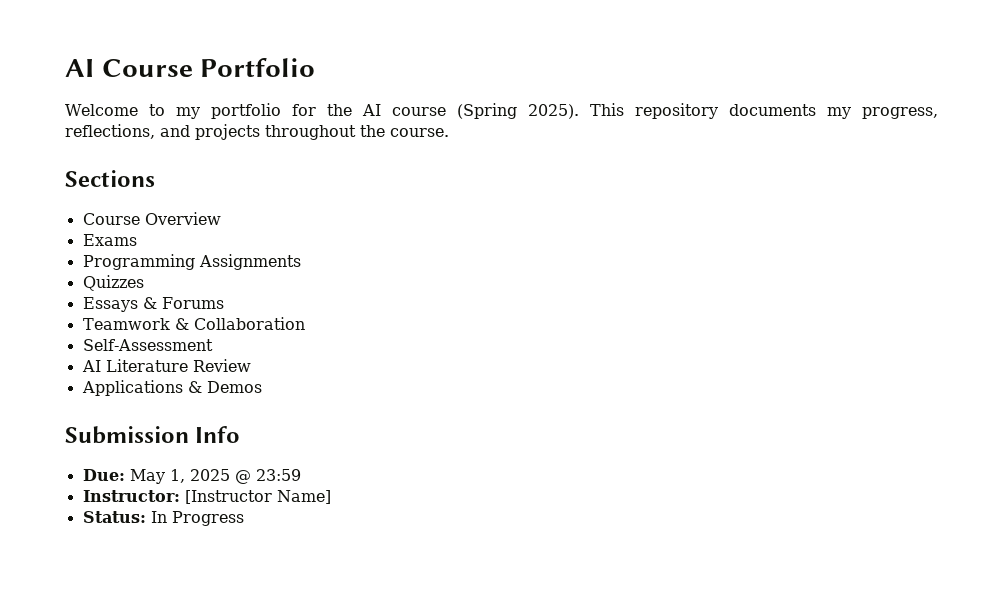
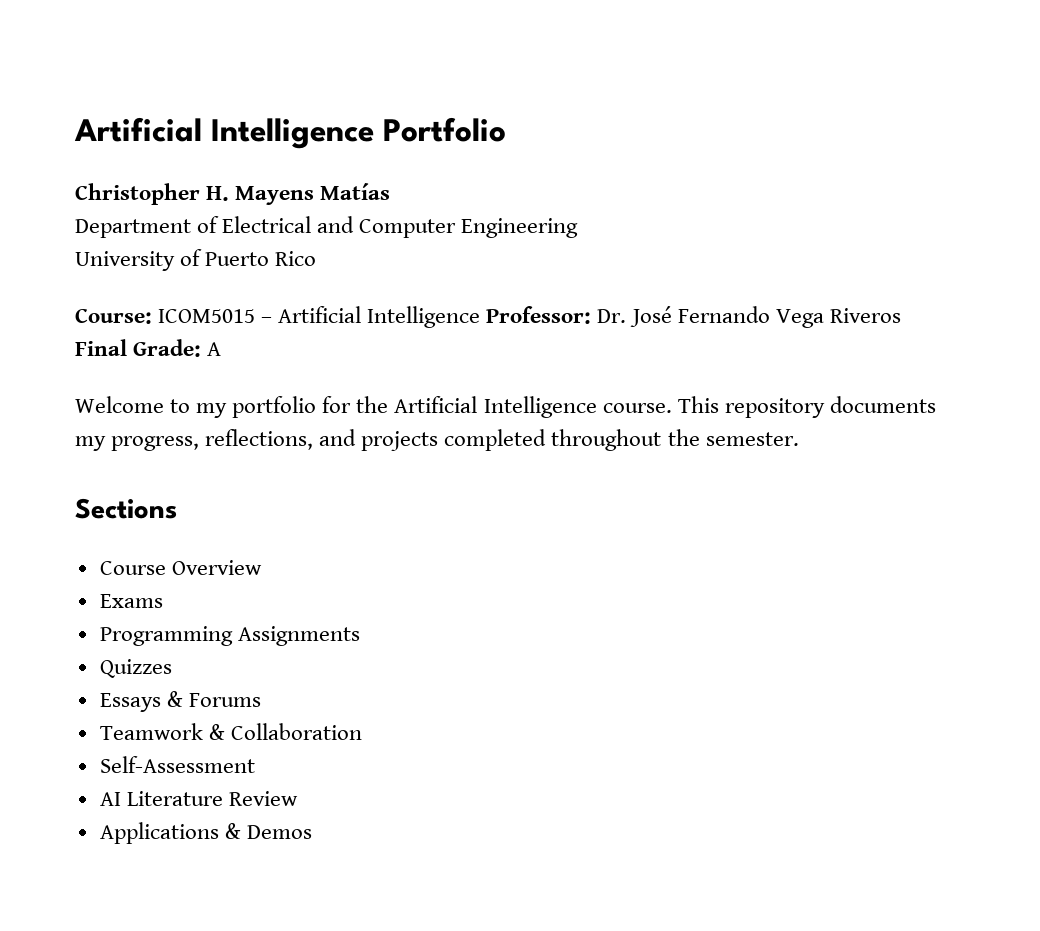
- AI Course Portfolio
+ Artificial Intelligence Portfolio
+ Christopher H. Mayens Matías
+ Department of Electrical and Computer Engineering
+ University of Puerto Rico
+ Course: ICOM5015 – Artificial Intelligence Professor: Dr. José Fernando Vega Riveros
+ Final Grade: A
- Welcome to my portfolio for the AI course (Spring 2025).
+ Welcome to my portfolio for the Artificial Intelligence course.
- This repository documents my progress, reflections, and projects throughout the course.
+ This repository documents my progress, reflections, and projects completed throughout the semester.
- Submission Info
- Due: May 1, 2025 @ 23:59
- Instructor: [Instructor Name]
- Status: In Progress

